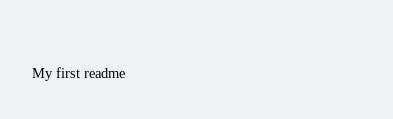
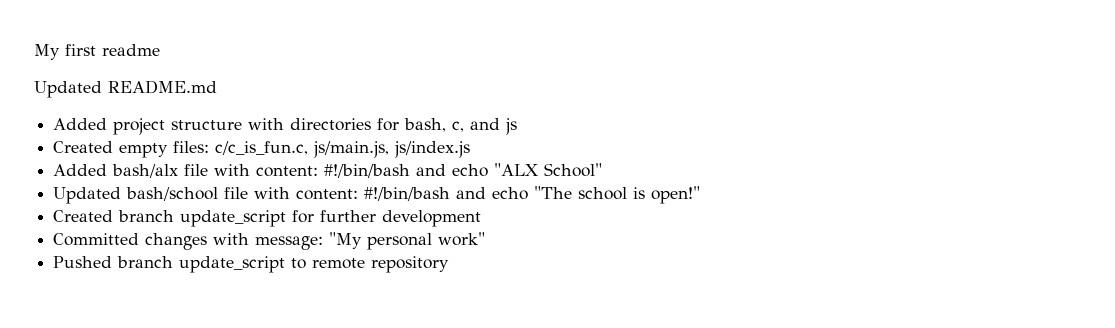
+ Updated README.md
+ Added project structure with directories for bash, c, and js
+ Created empty files: c/c_is_fun.c, js/main.js, js/index.js
+ Added bash/alx file with content: #!/bin/bash and echo "ALX School"
+ Updated bash/school file with content: #!/bin/bash and echo "The school is open!"
+ Created branch update_script for further development
+ Committed changes with message: "My personal work"
+ Pushed branch update_script to remote repository

